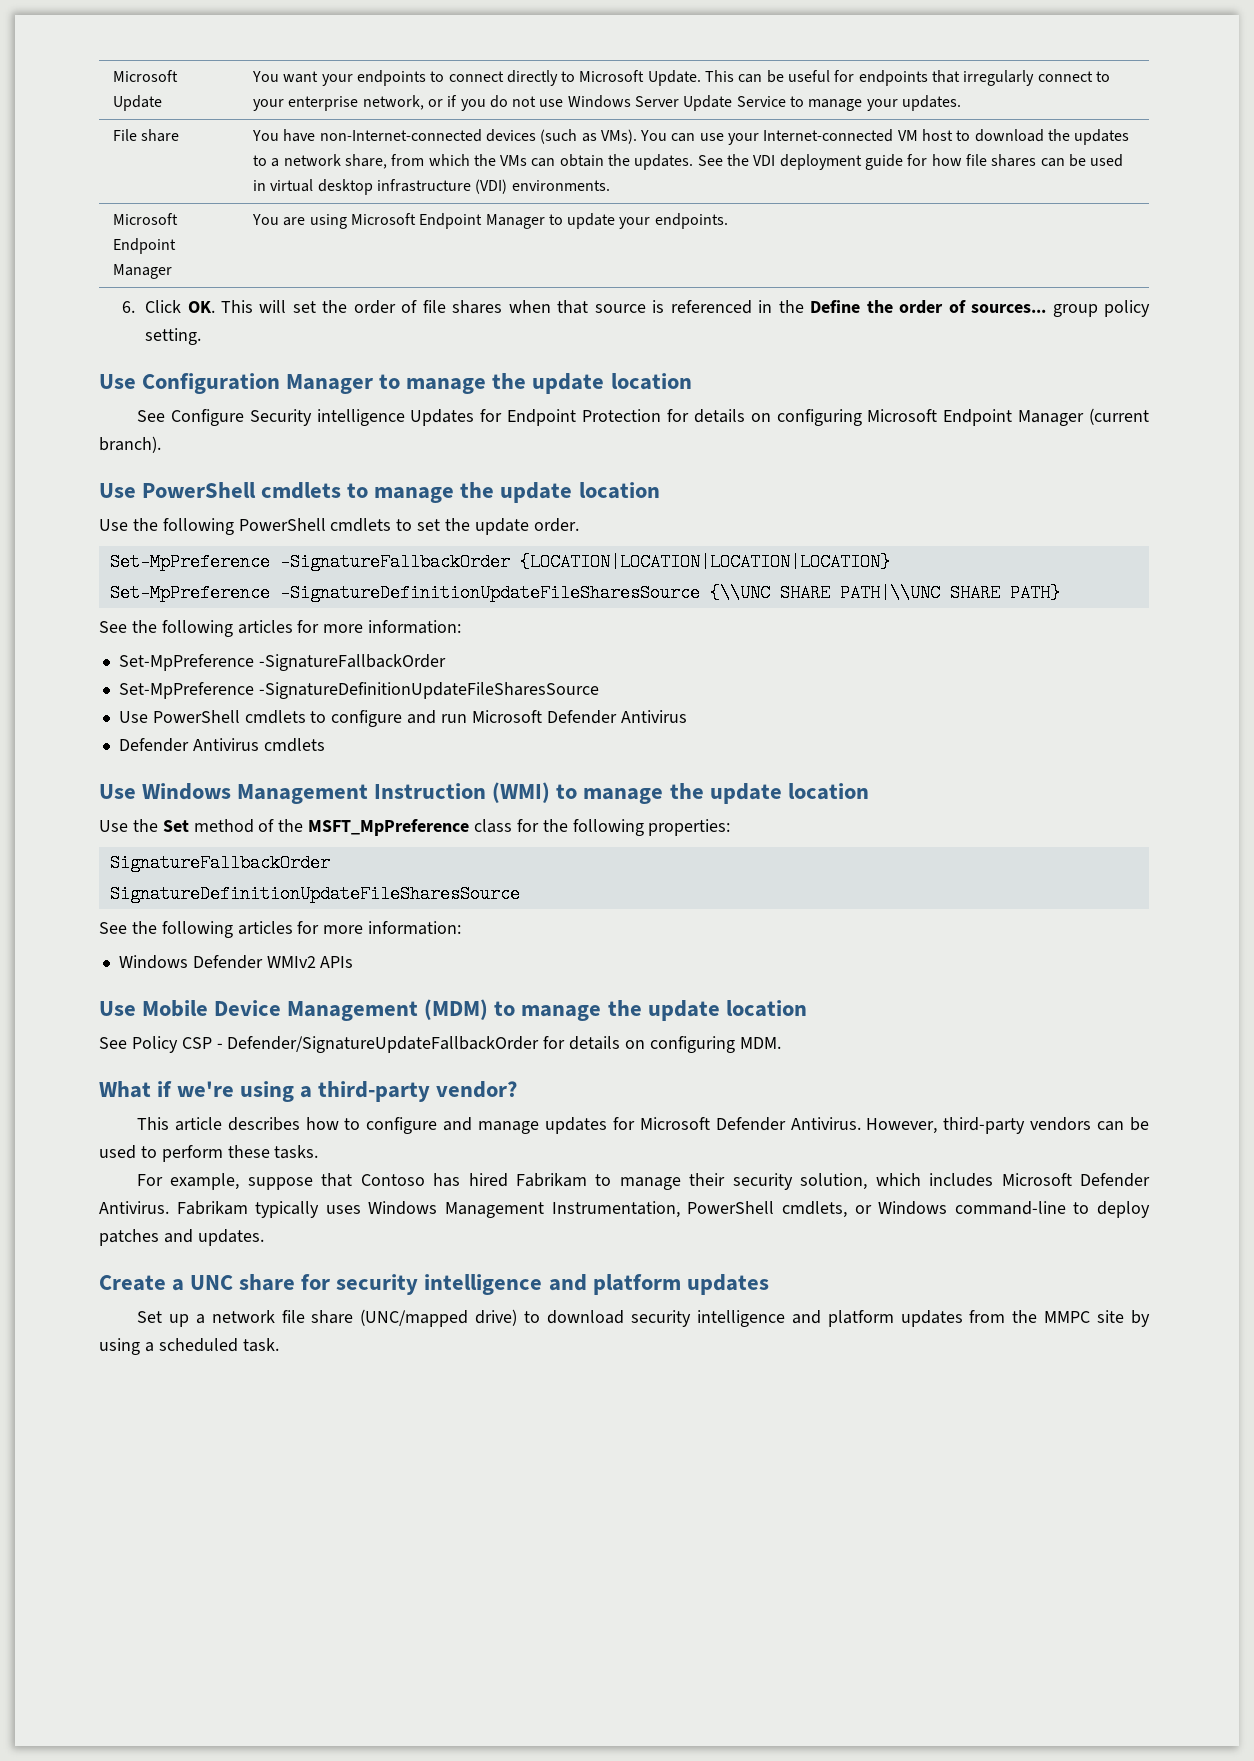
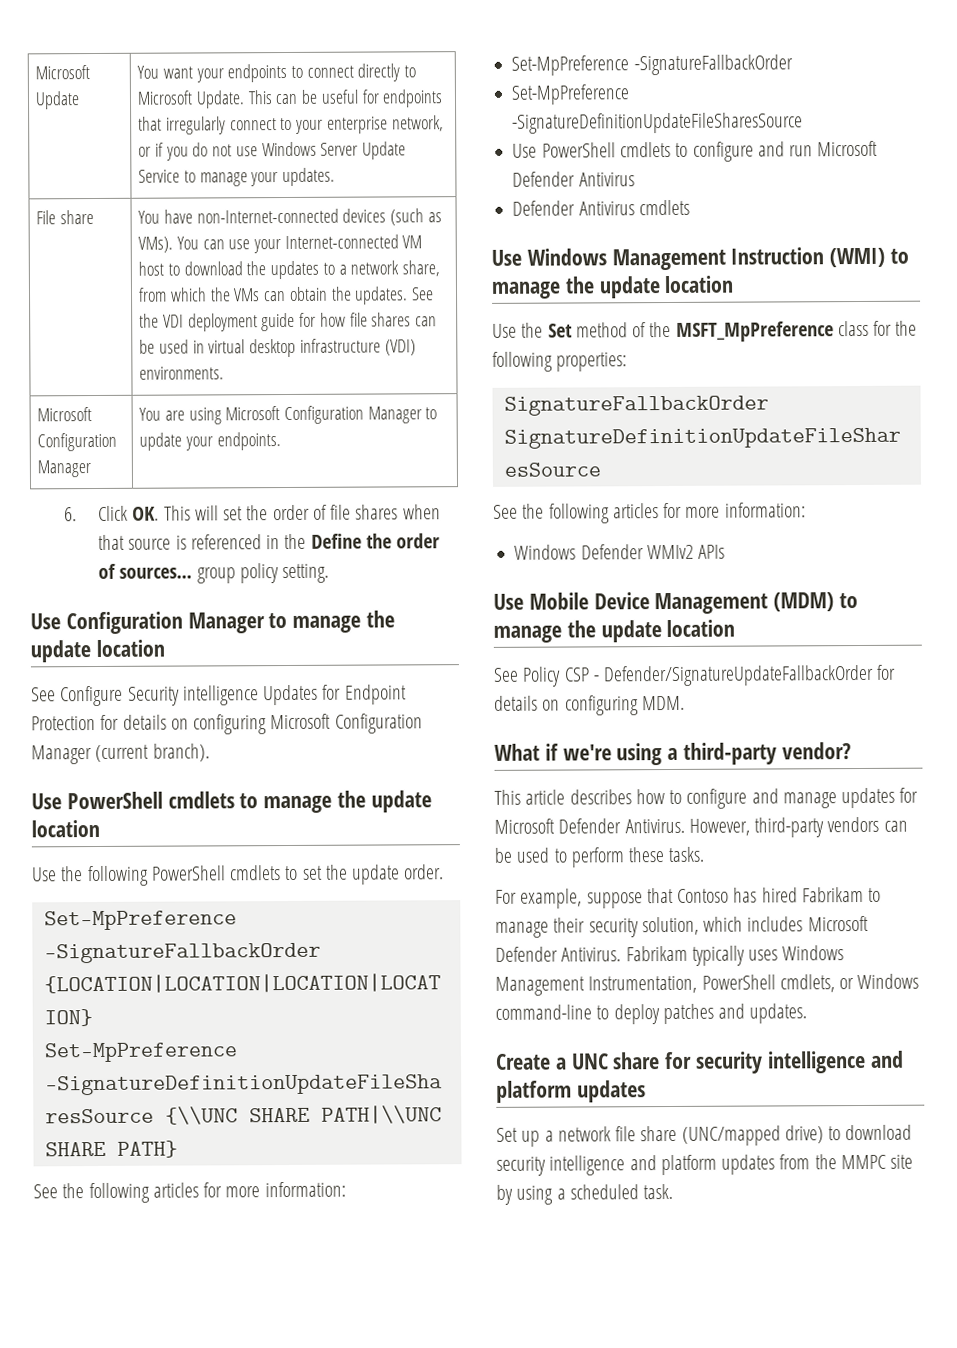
- Microsoft Endpoint Manager | You are using Microsoft Endpoint Manager to update your endpoints.
+ Microsoft Configuration Manager | You are using Microsoft Configuration Manager to update your endpoints.
- See Configure Security intelligence Updates for Endpoint Protection for details on configuring Microsoft Endpoint Manager (current branch).
+ See Configure Security intelligence Updates for Endpoint Protection for details on configuring Microsoft Configuration Manager (current branch).

